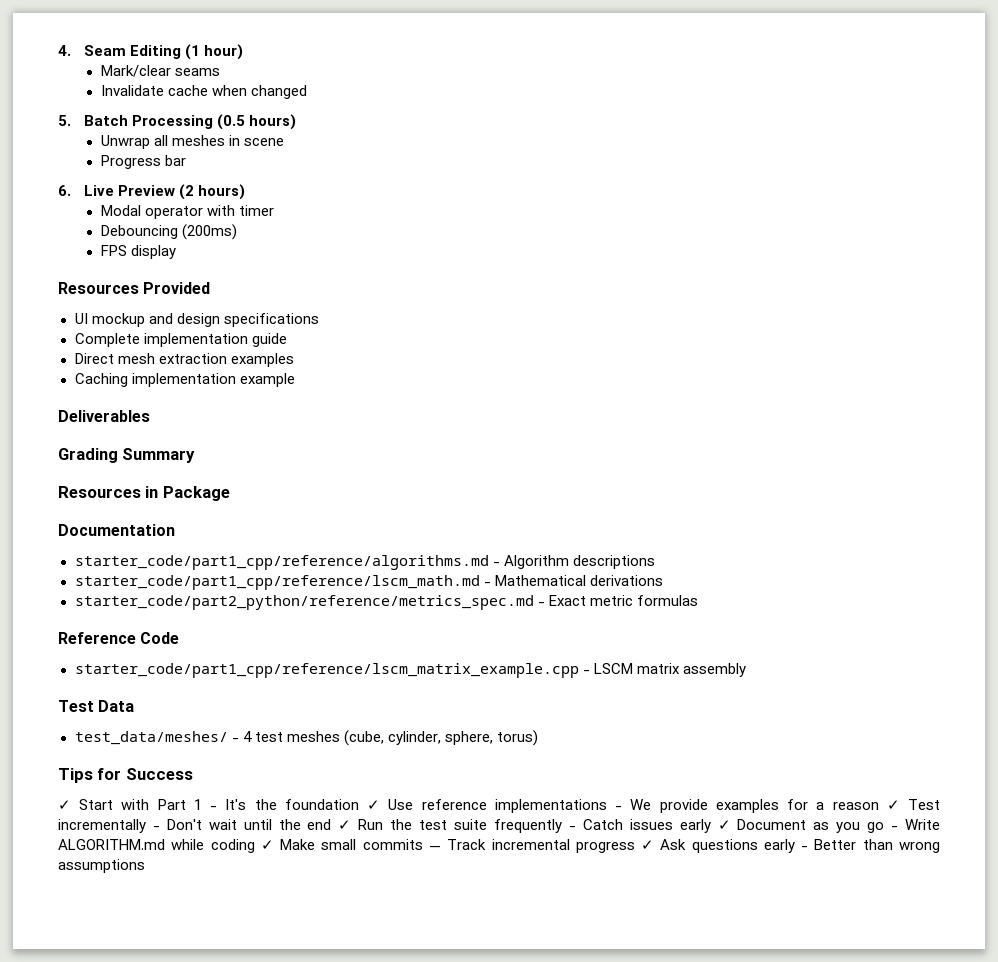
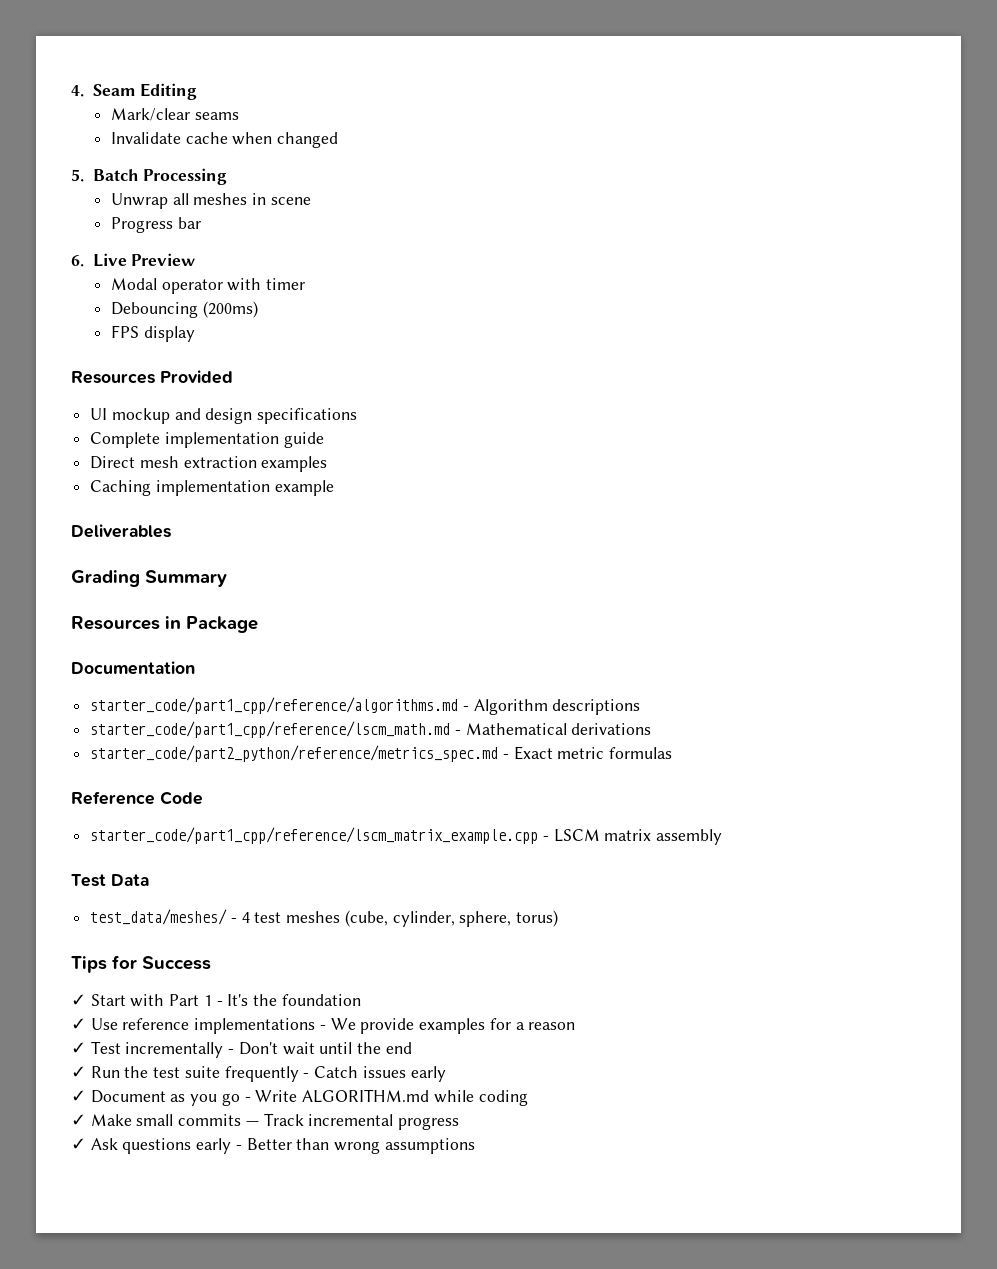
- 4. Seam Editing (1 hour)
+ 4. Seam Editing
- 5. Batch Processing (0.5 hours)
+ 5. Batch Processing
- 6. Live Preview (2 hours)
+ 6. Live Preview
- ✓ Start with Part 1 - It's the foundation ✓ Use reference implementations - We provide examples for a reason ✓ Test incrementally - Don't wait until the end ✓ Run the test suite frequently - Catch issues early ✓ Document as you go - Write ALGORITHM.md while coding ✓ Make small commits — Track incremental progress ✓ Ask questions early - Better than wrong assumptions
+ ✓ Start with Part 1 - It's the foundation
+ ✓ Use reference implementations - We provide examples for a reason
+ ✓ Test incrementally - Don't wait until the end
+ ✓ Run the test suite frequently - Catch issues early
+ ✓ Document as you go - Write ALGORITHM.md while coding
+ ✓ Make small commits — Track incremental progress
+ ✓ Ask questions early - Better than wrong assumptions

